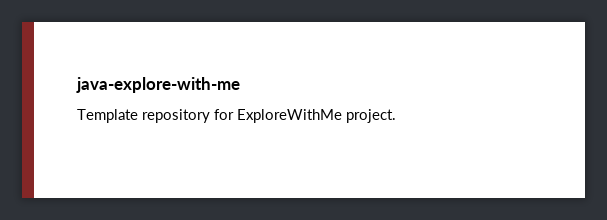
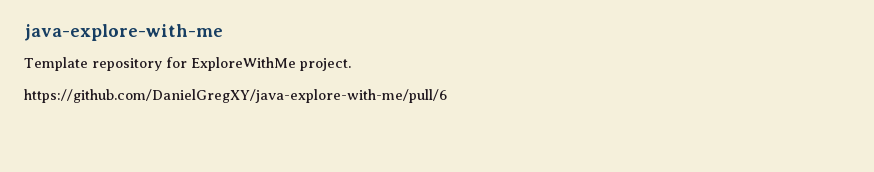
+ https://github.com/DanielGregXY/java-explore-with-me/pull/6

